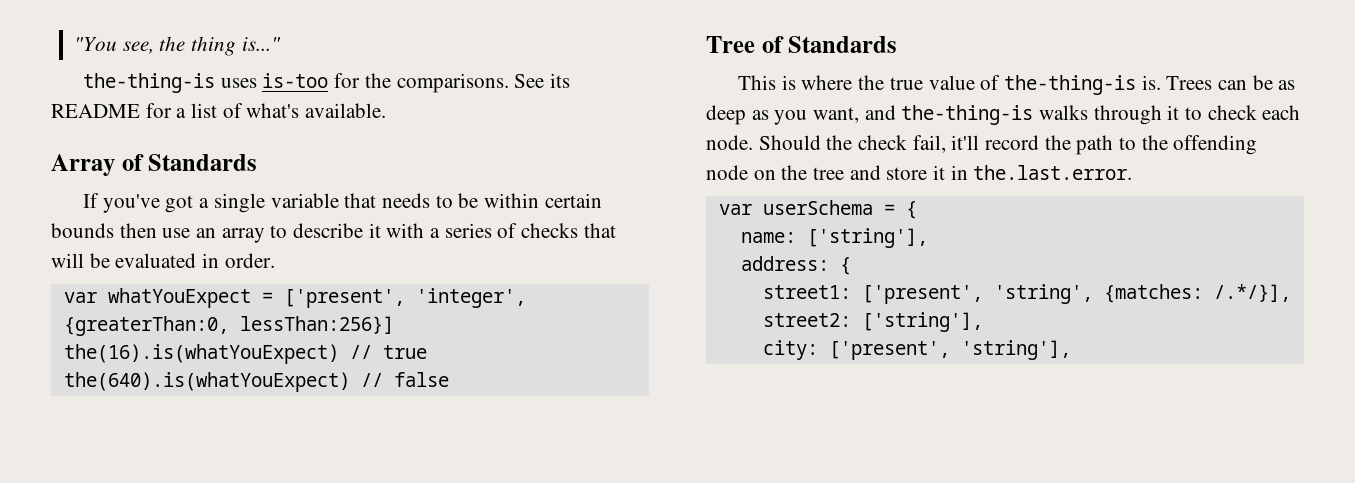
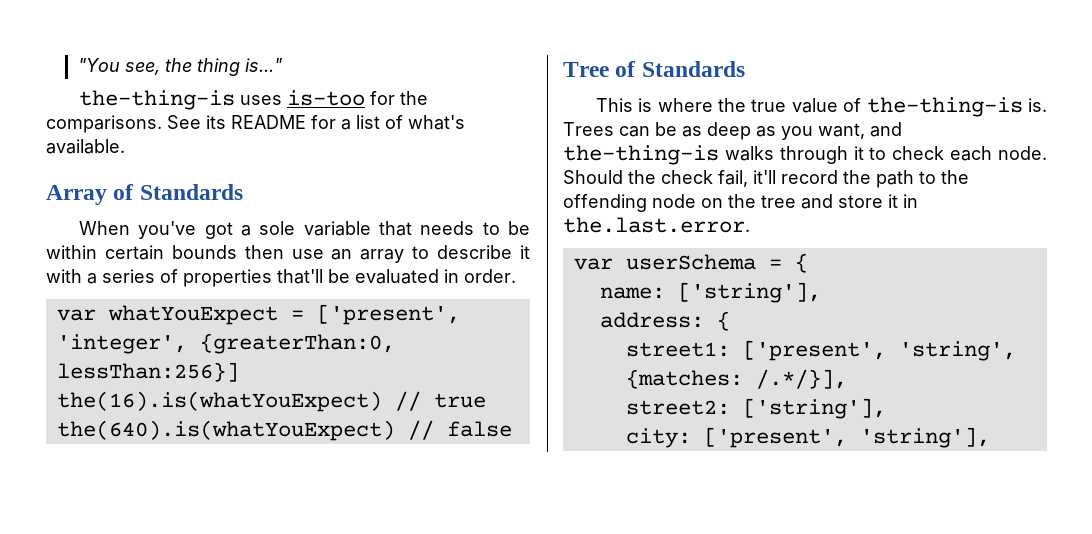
- If you've got a single variable that needs to be within certain bounds then use an array to describe it with a series of checks that will be evaluated in order.
+ When you've got a sole variable that needs to be within certain bounds then use an array to describe it with a series of properties that'll be evaluated in order.

